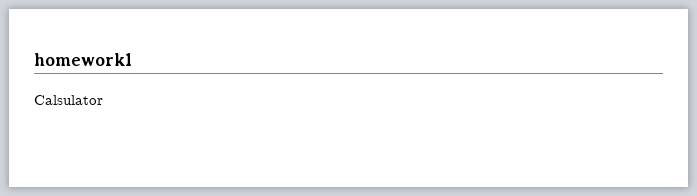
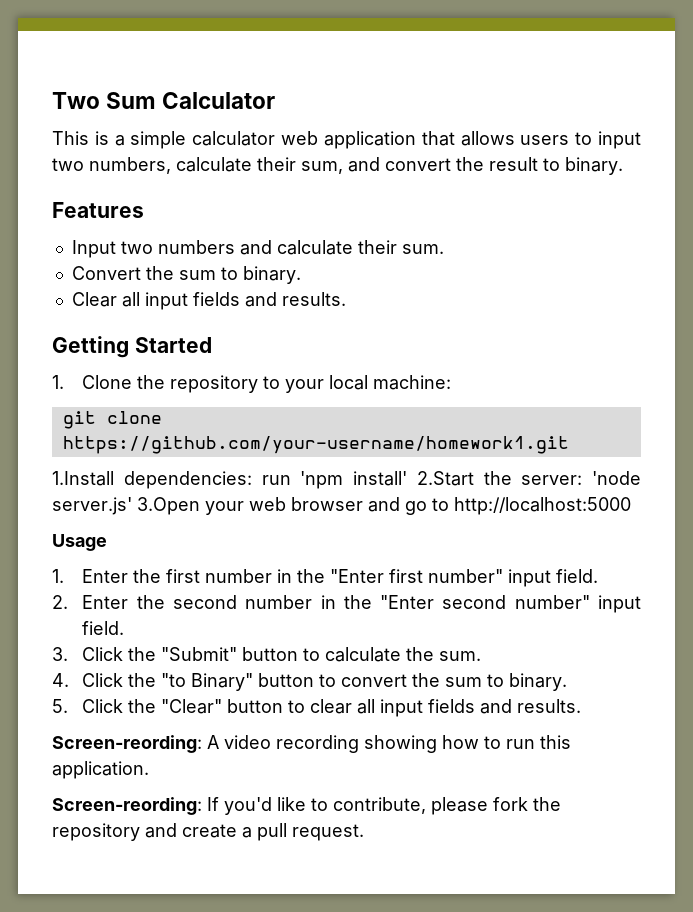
- homework1
- Calsulator
+ Two Sum Calculator
+ This is a simple calculator web application that allows users to input two numbers, calculate their sum, and convert the result to binary.
+ Features
+ Input two numbers and calculate their sum.
+ Convert the sum to binary.
+ Clear all input fields and results.
+ Getting Started
+ 1. Clone the repository to your local machine:
+ git clone https://github.com/your-username/homework1.git
+ 1.Install dependencies: run 'npm install' 2.Start the server: 'node server.js' 3.Open your web browser and go to http://localhost:5000
+ Usage
+ 1. Enter the first number in the "Enter first number" input field.
+ 2. Enter the second number in the "Enter second number" input field.
+ 3. Click the "Submit" button to calculate the sum.
+ 4. Click the "to Binary" button to convert the sum to binary.
+ 5. Click the "Clear" button to clear all input fields and results.
+ Screen-reording: A video recording showing how to run this application.
+ Screen-reording: If you'd like to contribute, please fork the repository and create a pull request.

